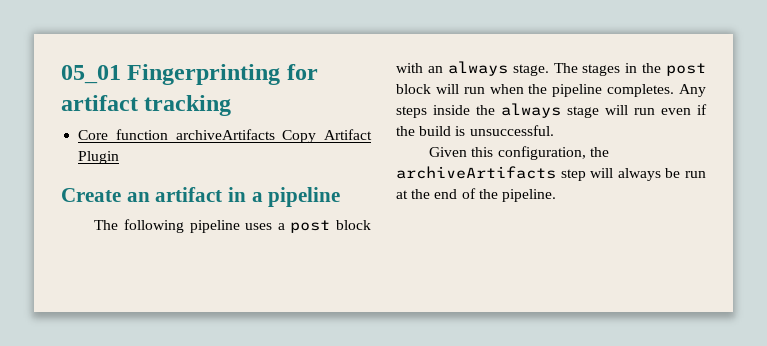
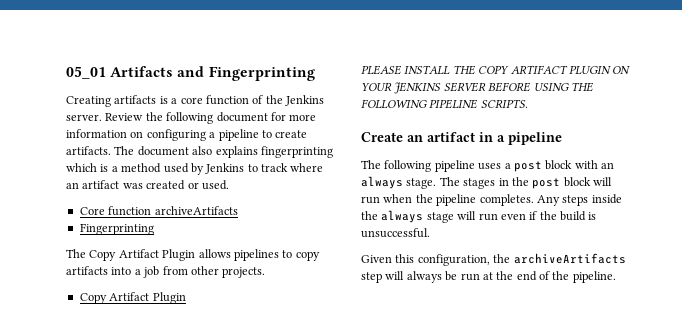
- 05_01 Fingerprinting for artifact tracking
+ 05_01 Artifacts and Fingerprinting
+ Creating artifacts is a core function of the Jenkins server. Review the following document for more information on configuring a pipeline to create artifacts. The document also explains fingerprinting which is a method used by Jenkins to track where an artifact was created or used.
- Core function archiveArtifacts Copy Artifact Plugin
+ Core function archiveArtifacts
+ Fingerprinting
+ The Copy Artifact Plugin allows pipelines to copy artifacts into a job from other projects.
+ Copy Artifact Plugin
+ PLEASE INSTALL THE COPY ARTIFACT PLUGIN ON YOUR JENKINS SERVER BEFORE USING THE FOLLOWING PIPELINE SCRIPTS.

